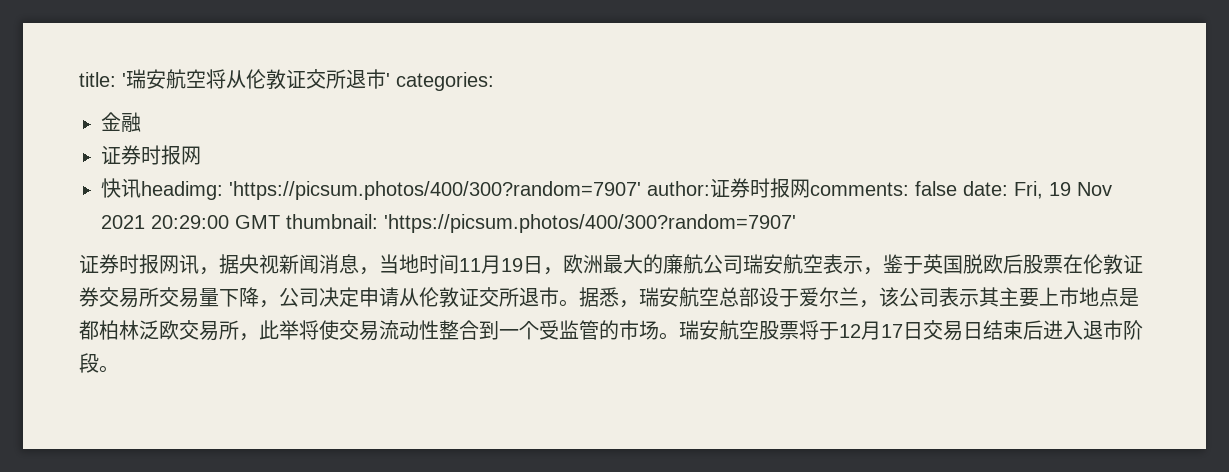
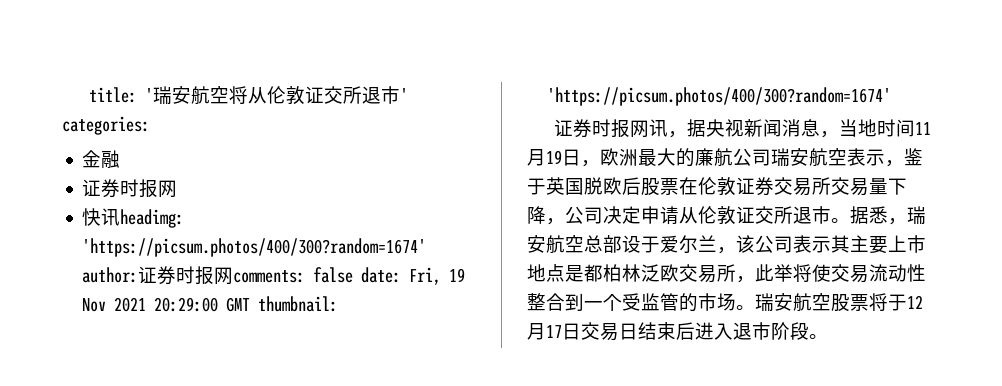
- 快讯headimg: 'https://picsum.photos/400/300?random=7907' author:证券时报网comments: false date: Fri, 19 Nov 2021 20:29:00 GMT thumbnail: 'https://picsum.photos/400/300?random=7907'
+ 快讯headimg: 'https://picsum.photos/400/300?random=1674' author:证券时报网comments: false date: Fri, 19 Nov 2021 20:29:00 GMT thumbnail: 'https://picsum.photos/400/300?random=1674'

